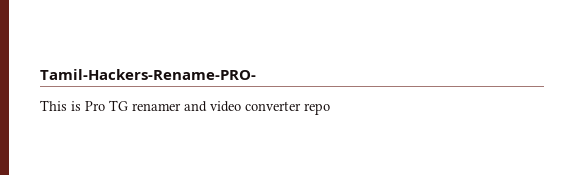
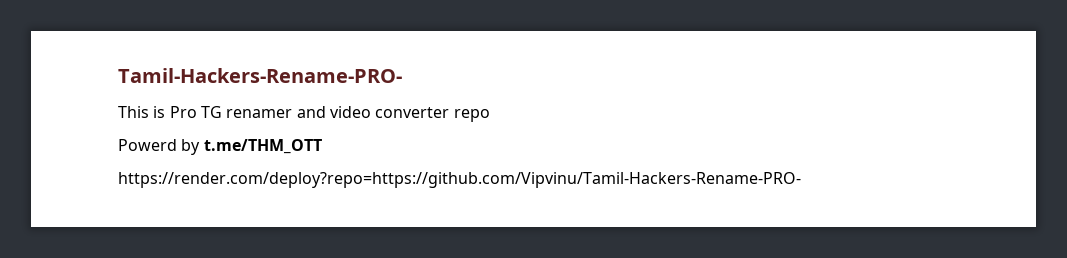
+ Powerd by t.me/THM_OTT
+ https://render.com/deploy?repo=https://github.com/Vipvinu/Tamil-Hackers-Rename-PRO-

